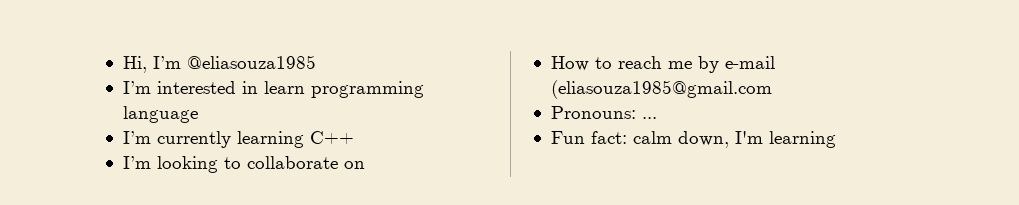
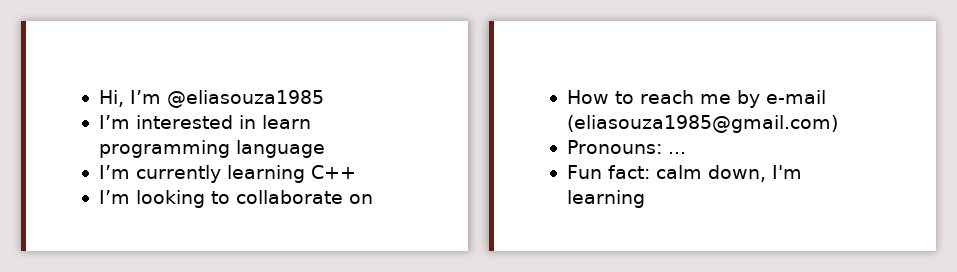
- How to reach me by e-mail (eliasouza1985@gmail.com
+ How to reach me by e-mail (eliasouza1985@gmail.com)

